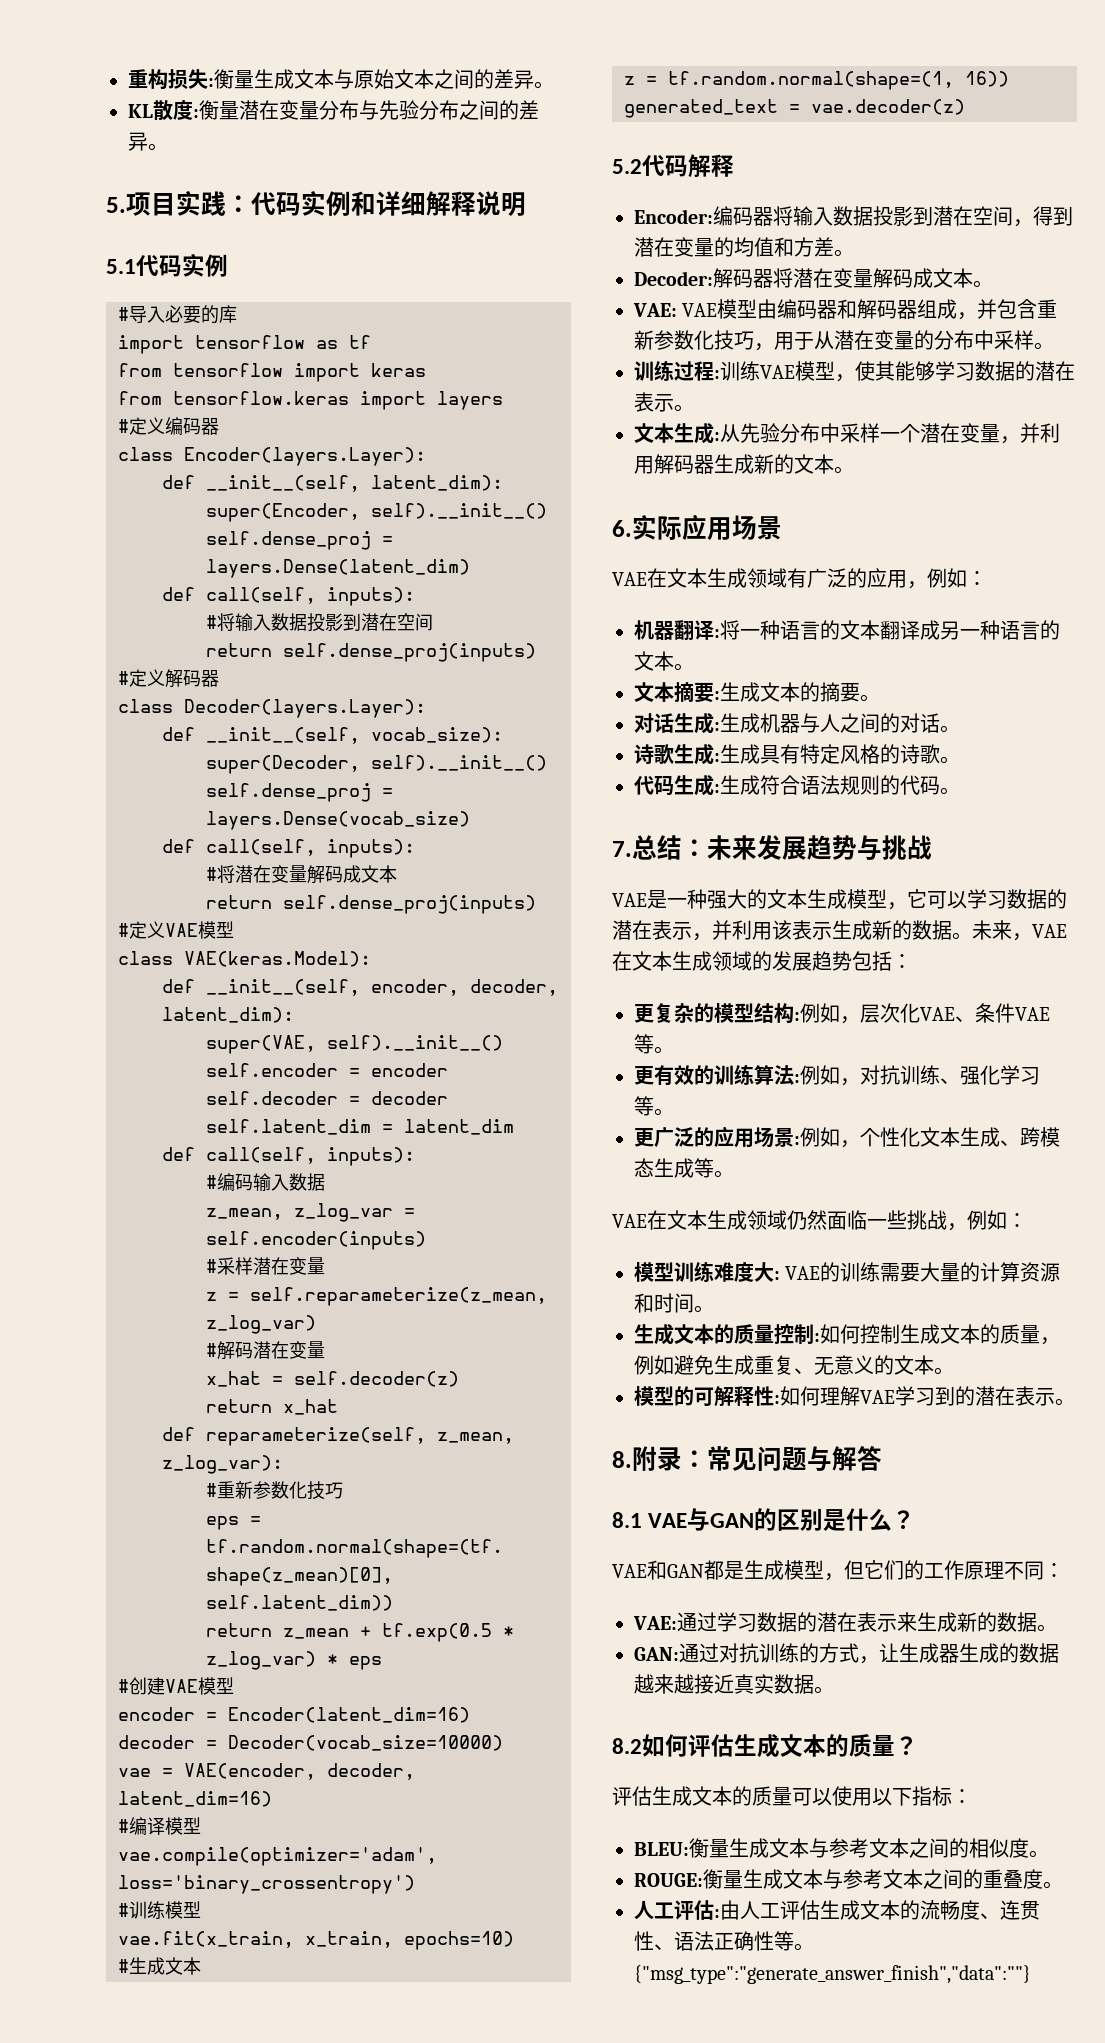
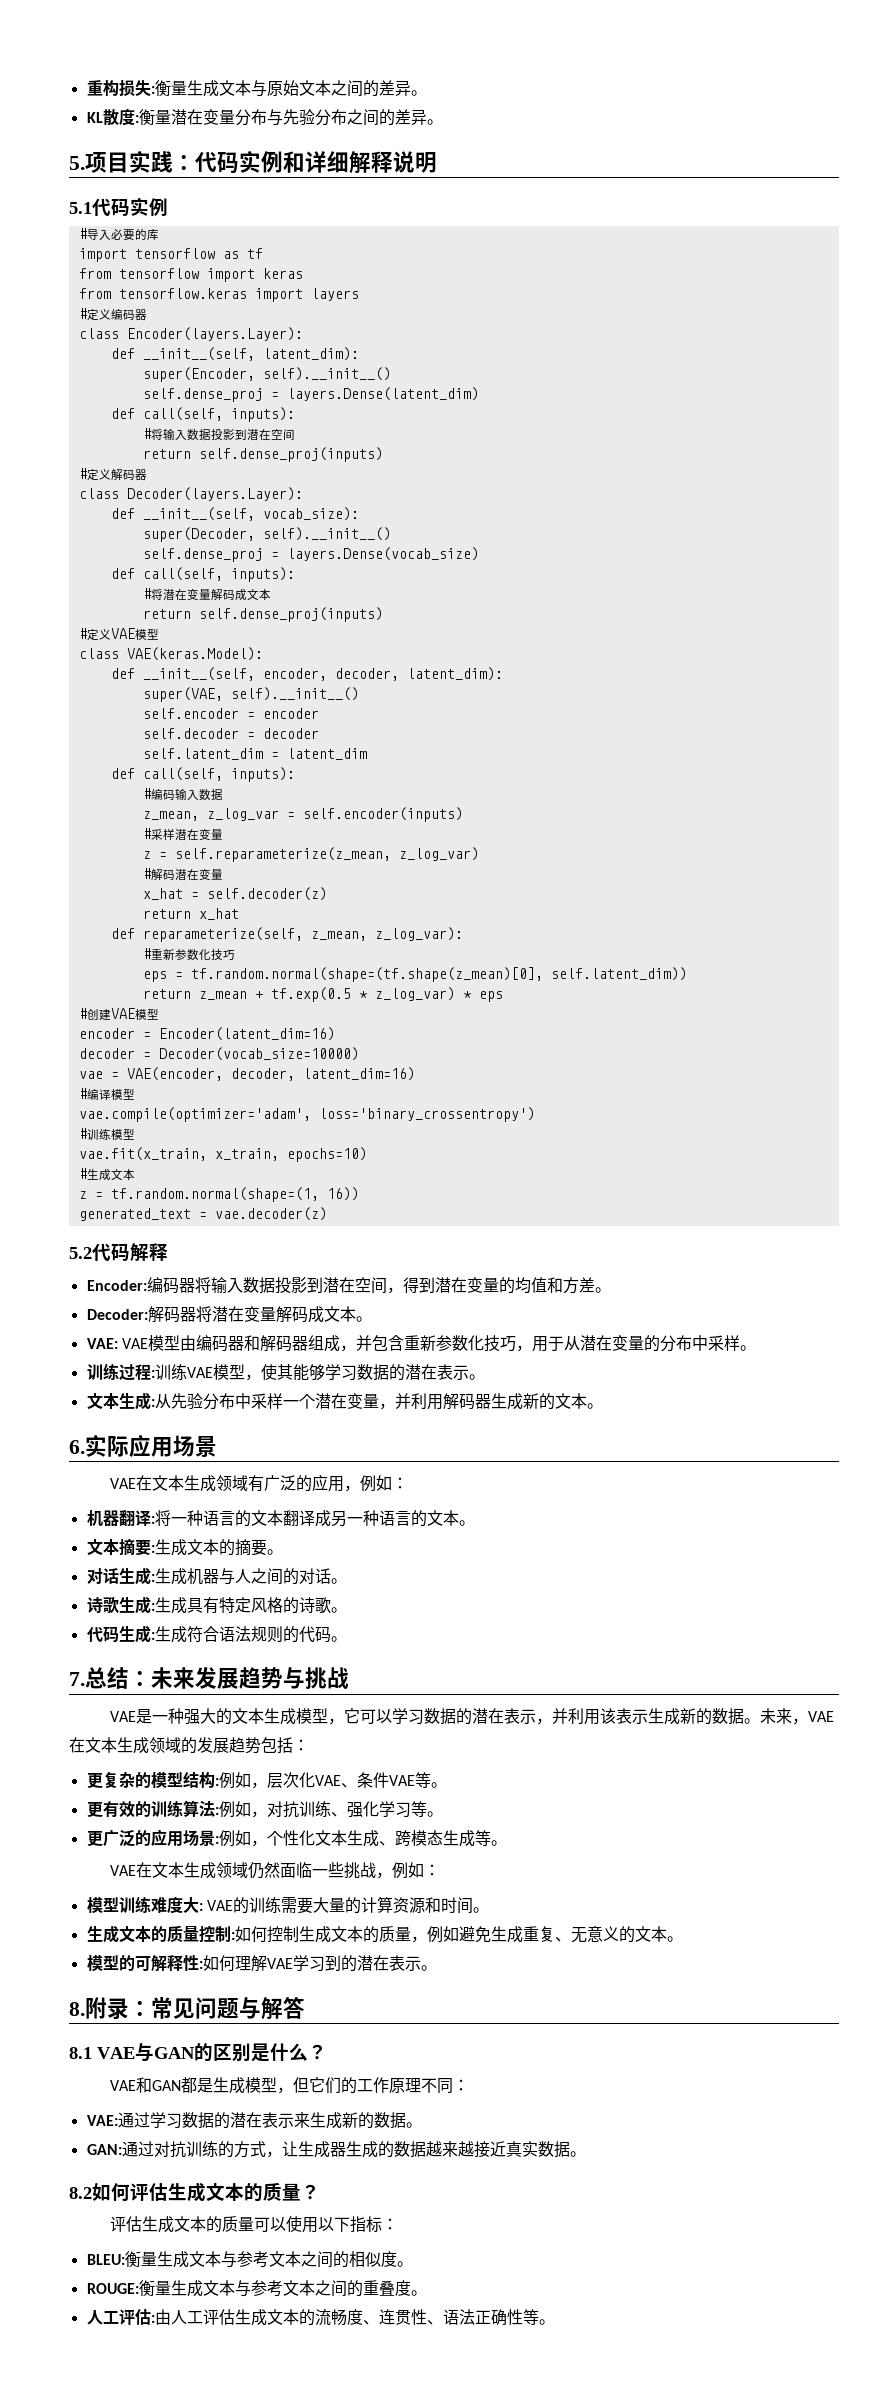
- {"msg_type":"generate_answer_finish","data":""}

